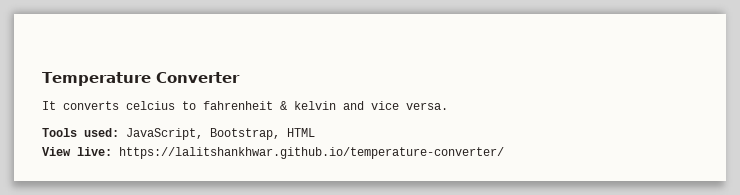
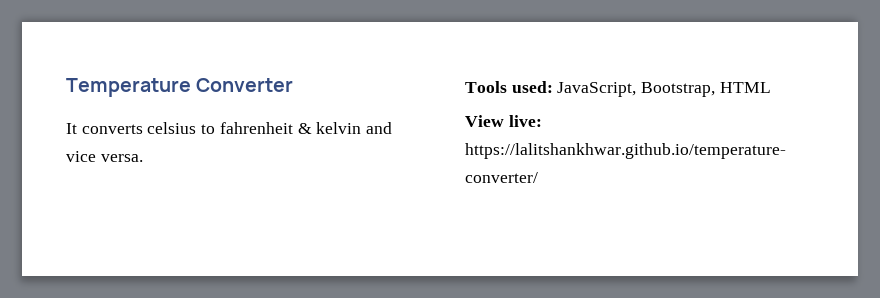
- It converts celcius to fahrenheit & kelvin and vice versa.
+ It converts celsius to fahrenheit & kelvin and vice versa.

